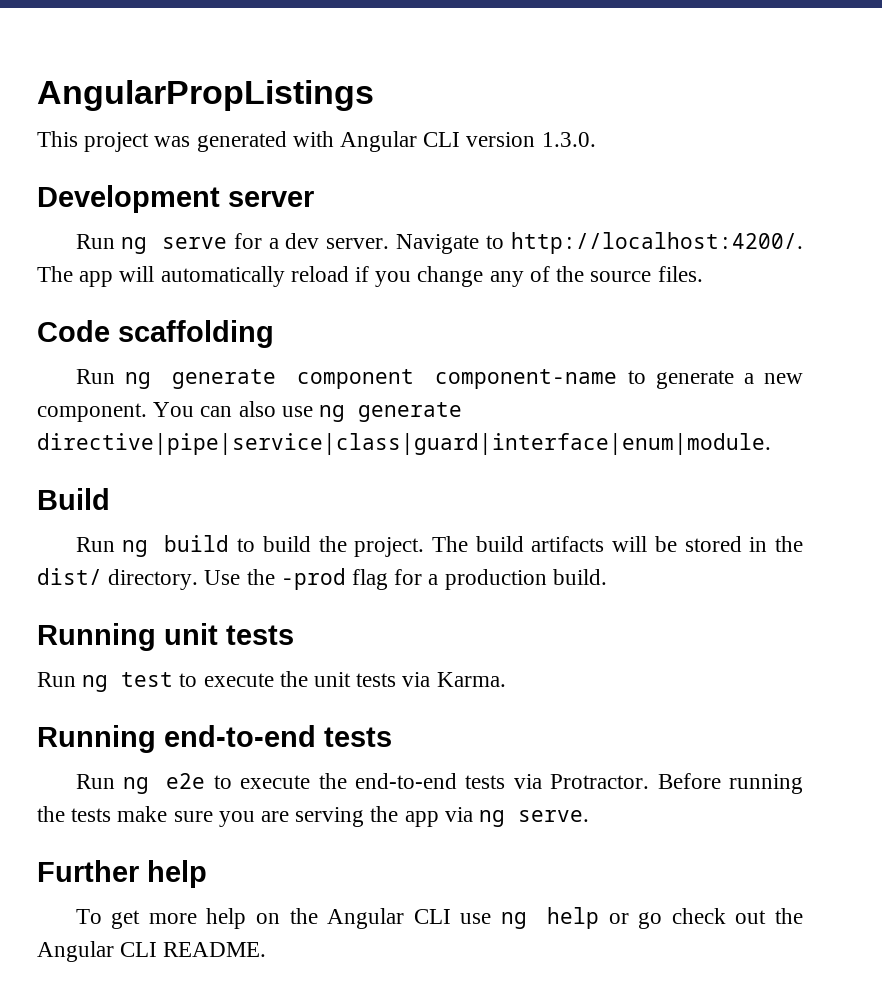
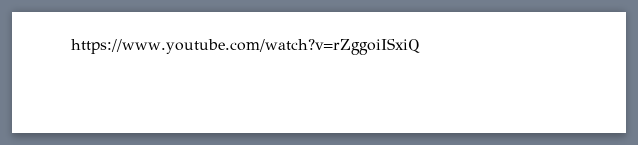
- AngularPropListings
- This project was generated with Angular CLI version 1.3.0.
- Development server
- Run ng serve for a dev server. Navigate to http://localhost:4200/. The app will automatically reload if you change any of the source files.
- Code scaffolding
- Run ng generate component component-name to generate a new component. You can also use ng generate directive|pipe|service|class|guard|interface|enum|module.
- Build
- Run ng build to build the project. The build artifacts will be stored in the dist/ directory. Use the -prod flag for a production build.
- Running unit tests
- Run ng test to execute the unit tests via Karma.
- Running end-to-end tests
- Run ng e2e to execute the end-to-end tests via Protractor. Before running the tests make sure you are serving the app via ng serve.
- Further help
- To get more help on the Angular CLI use ng help or go check out the Angular CLI README.
+ https://www.youtube.com/watch?v=rZggoiISxiQ

